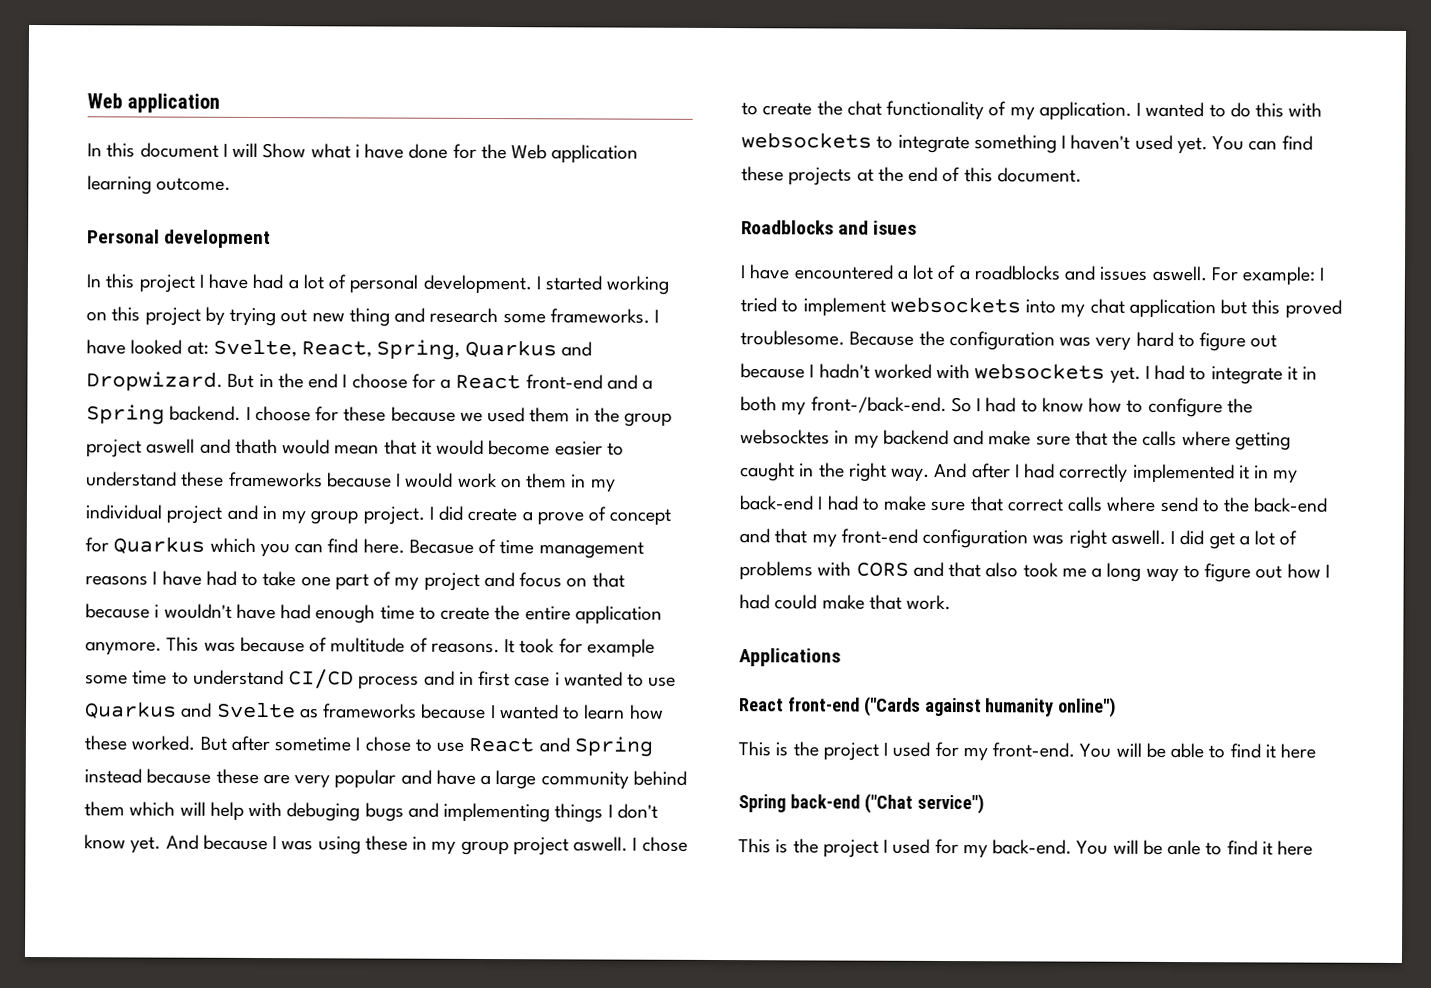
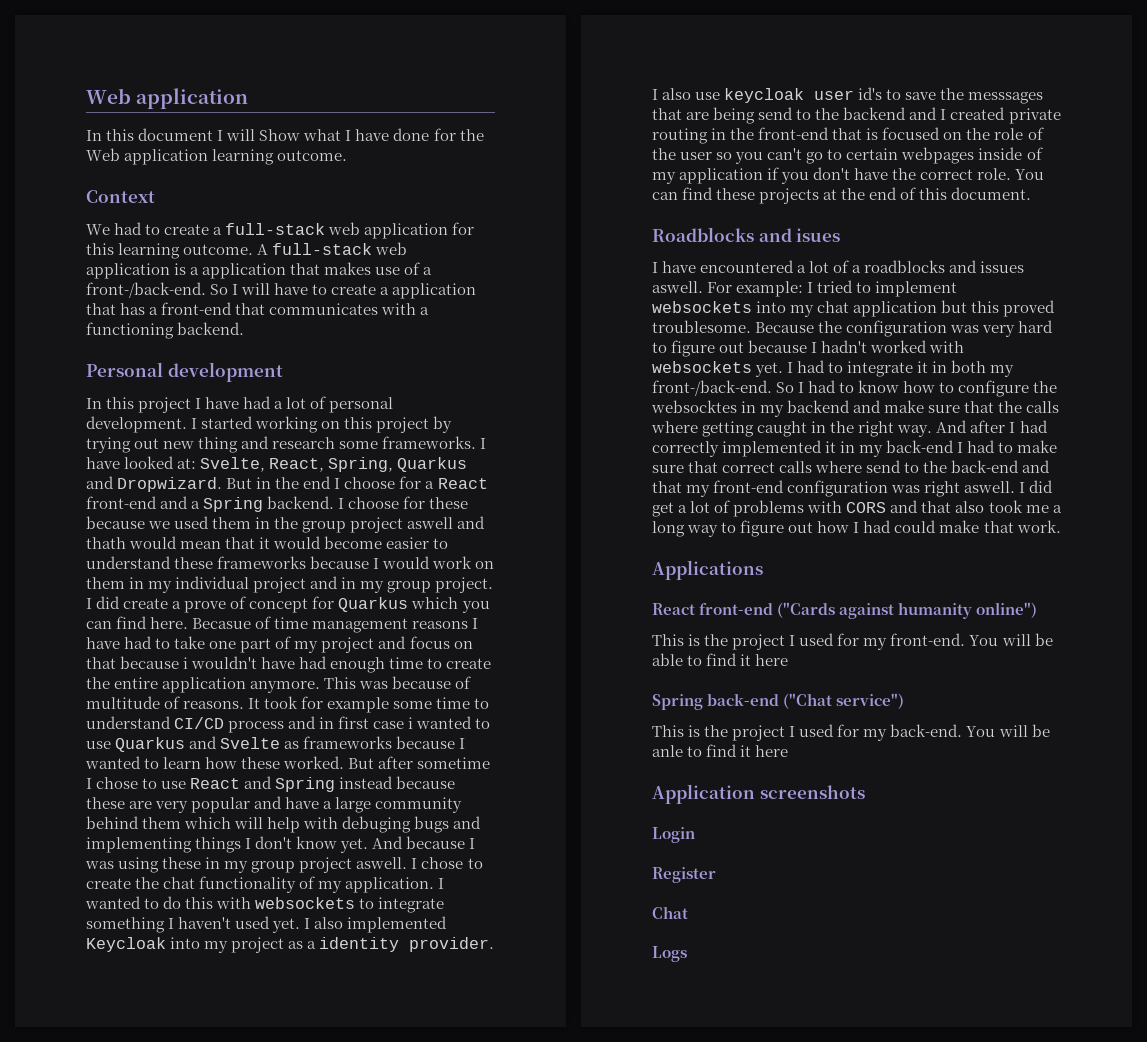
- In this document I will Show what i have done for the Web application learning outcome.
+ In this document I will Show what I have done for the Web application learning outcome.
+ Context
+ We had to create a full-stack web application for this learning outcome. A full-stack web application is a application that makes use of a front-/back-end. So I will have to create a application that has a front-end that communicates with a functioning backend.
+ I also implemented Keycloak into my project as a identity provider. I also use keycloak user id's to save the messsages that are being send to the backend and I created private routing in the front-end that is focused on the role of the user so you can't go to certain webpages inside of my application if you don't have the correct role.
+ Application screenshots
+ Login
+ Register
+ Chat
+ Logs

